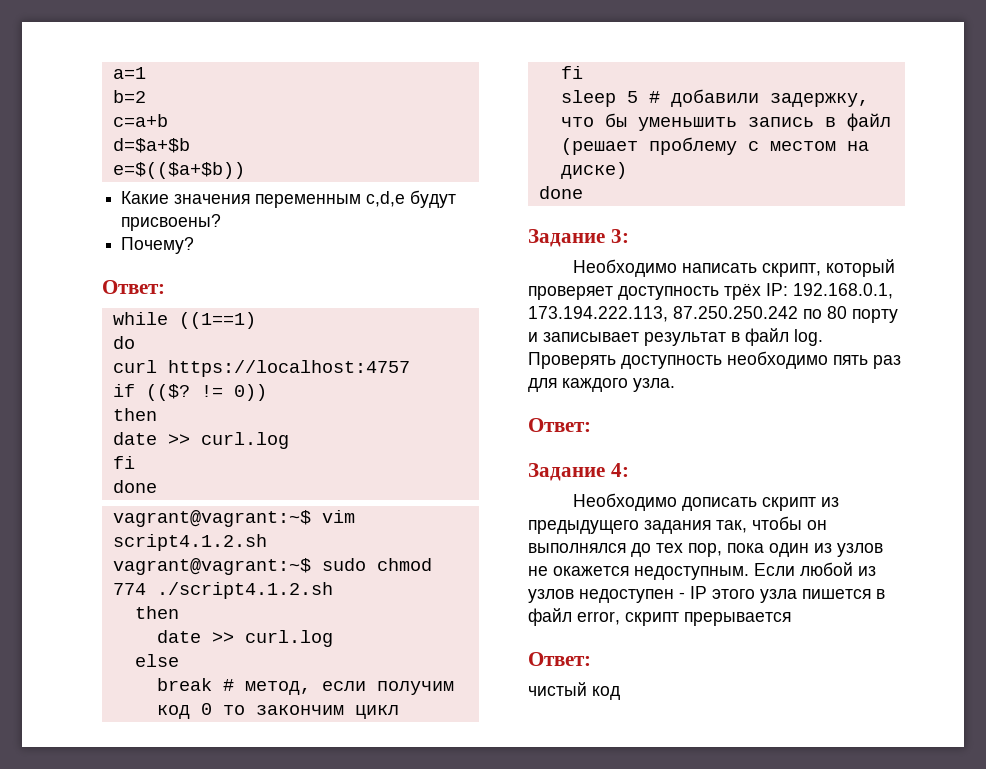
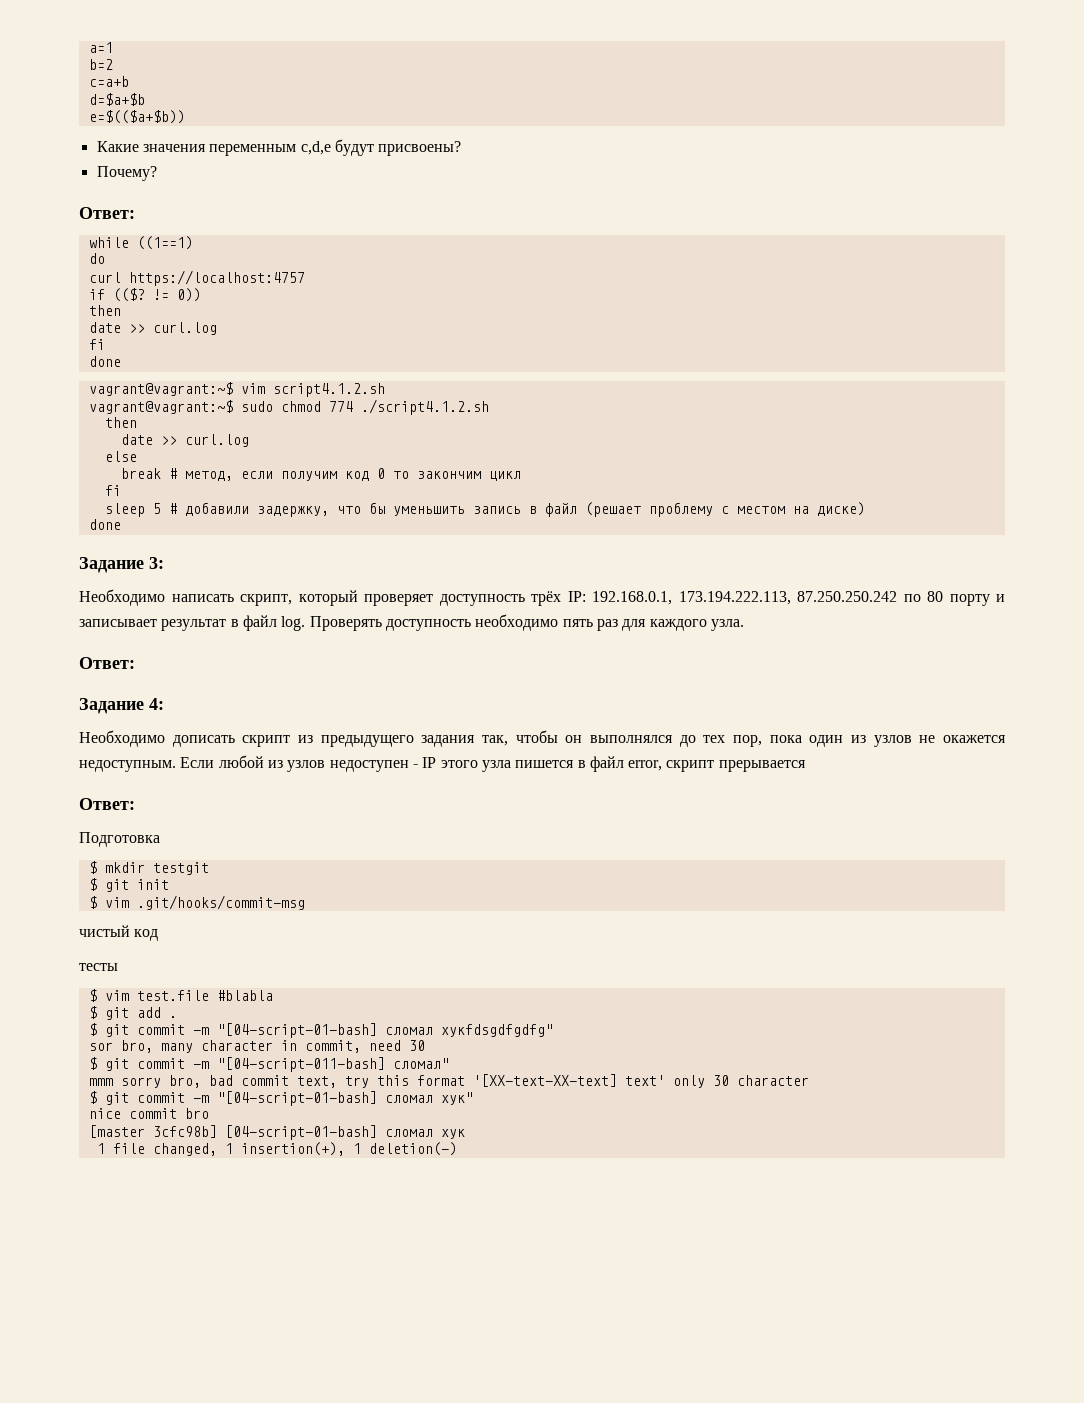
+ Подготовка
+ $ mkdir testgit
+ $ git init
+ $ vim .git/hooks/commit-msg
  чистый код
+ тесты
+ $ vim test.file #blabla
+ $ git add .
+ $ git commit -m "[04-script-01-bash] сломал хукfdsgdfgdfg"
+ sor bro, many character in commit, need 30
+ $ git commit -m "[04-script-011-bash] сломал"
+ mmm sorry bro, bad commit text, try this format '[XX-text-XX-text] text' only 30 character
+ $ git commit -m "[04-script-01-bash] сломал хук"
+ nice commit bro
+ [master 3cfc98b] [04-script-01-bash] сломал хук
+ 1 file changed, 1 insertion(+), 1 deletion(-)

